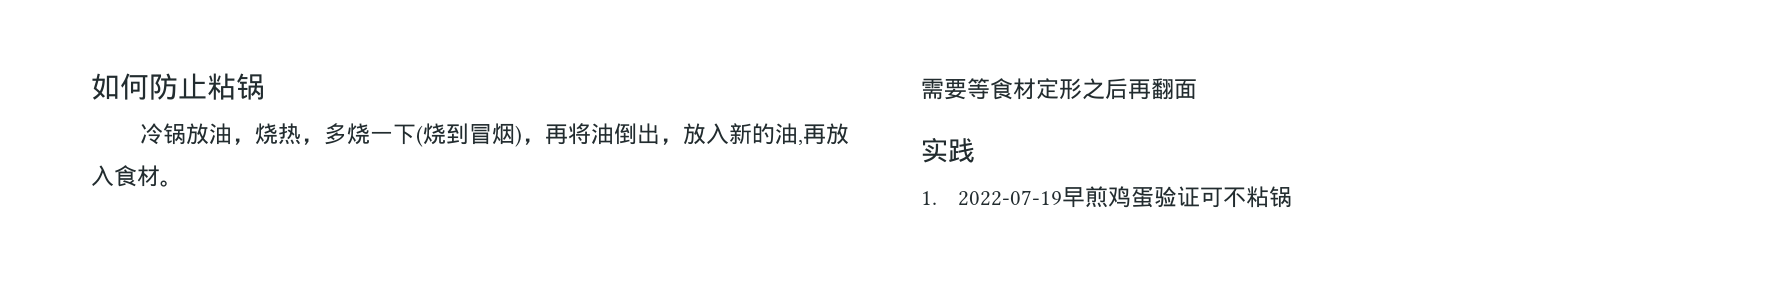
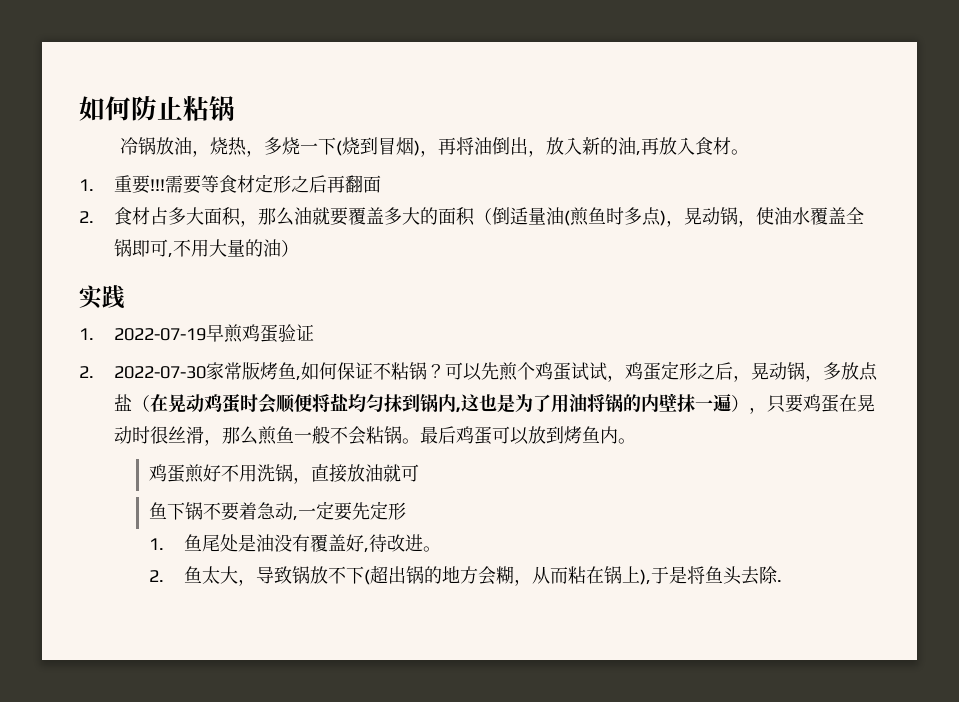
+ 1.重要!!!
+ 2.食材占多大面积，那么油就要覆盖多大的面积（倒适量油(煎鱼时多点)，晃动锅，使油水覆盖全锅即可,不用大量的油）
- 1. 2022-07-19早煎鸡蛋验证可不粘锅
+ 1. 2022-07-19早煎鸡蛋验证
+ 2. 2022-07-30家常版烤鱼,如何保证不粘锅？可以先煎个鸡蛋试试，鸡蛋定形之后，晃动锅，多放点盐（在晃动鸡蛋时会顺便将盐均匀抹到锅内,这也是为了用油将锅的内壁抹一遍），只要鸡蛋在晃动时很丝滑，那么煎鱼一般不会粘锅。最后鸡蛋可以放到烤鱼内。
+ 鸡蛋煎好不用洗锅，直接放油就可
+ 鱼下锅不要着急动,一定要先定形
+ 1.鱼尾处是油没有覆盖好,待改进。
+ 2.鱼太大，导致锅放不下(超出锅的地方会糊，从而粘在锅上),于是将鱼头去除.

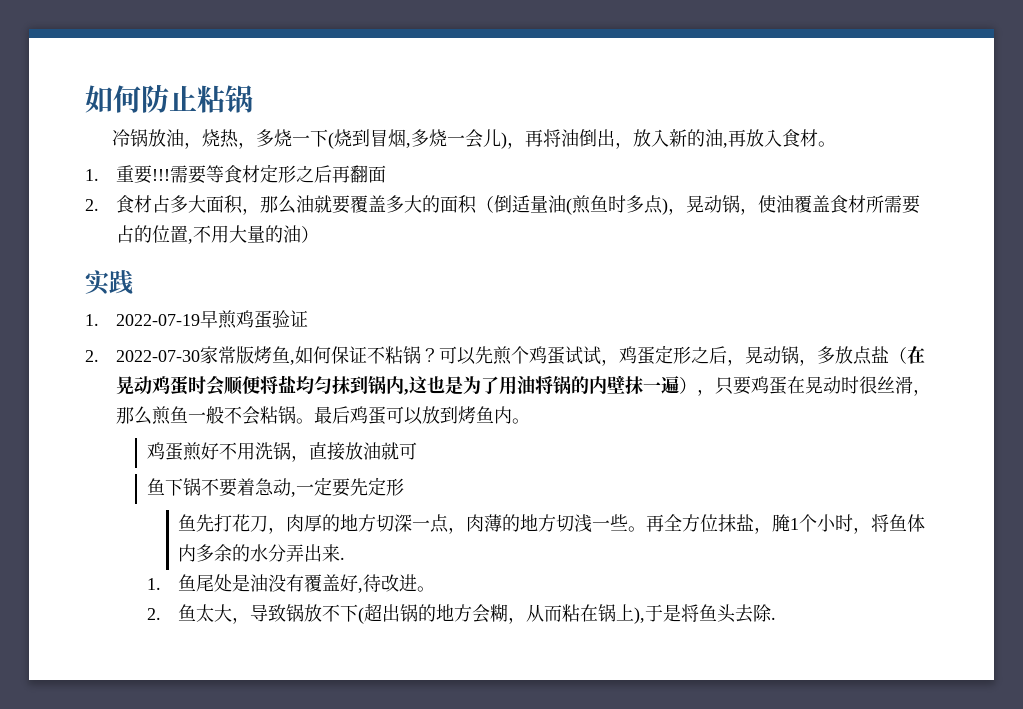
- 冷锅放油，烧热，多烧一下(烧到冒烟)，再将油倒出，放入新的油,再放入食材。
+ 冷锅放油，烧热，多烧一下(烧到冒烟,多烧一会儿)，再将油倒出，放入新的油,再放入食材。
- 2.食材占多大面积，那么油就要覆盖多大的面积（倒适量油(煎鱼时多点)，晃动锅，使油水覆盖全锅即可,不用大量的油）
+ 2.食材占多大面积，那么油就要覆盖多大的面积（倒适量油(煎鱼时多点)，晃动锅，使油覆盖食材所需要占的位置,不用大量的油）
+ 鱼先打花刀，肉厚的地方切深一点，肉薄的地方切浅一些。再全方位抹盐，腌1个小时，将鱼体内多余的水分弄出来.

